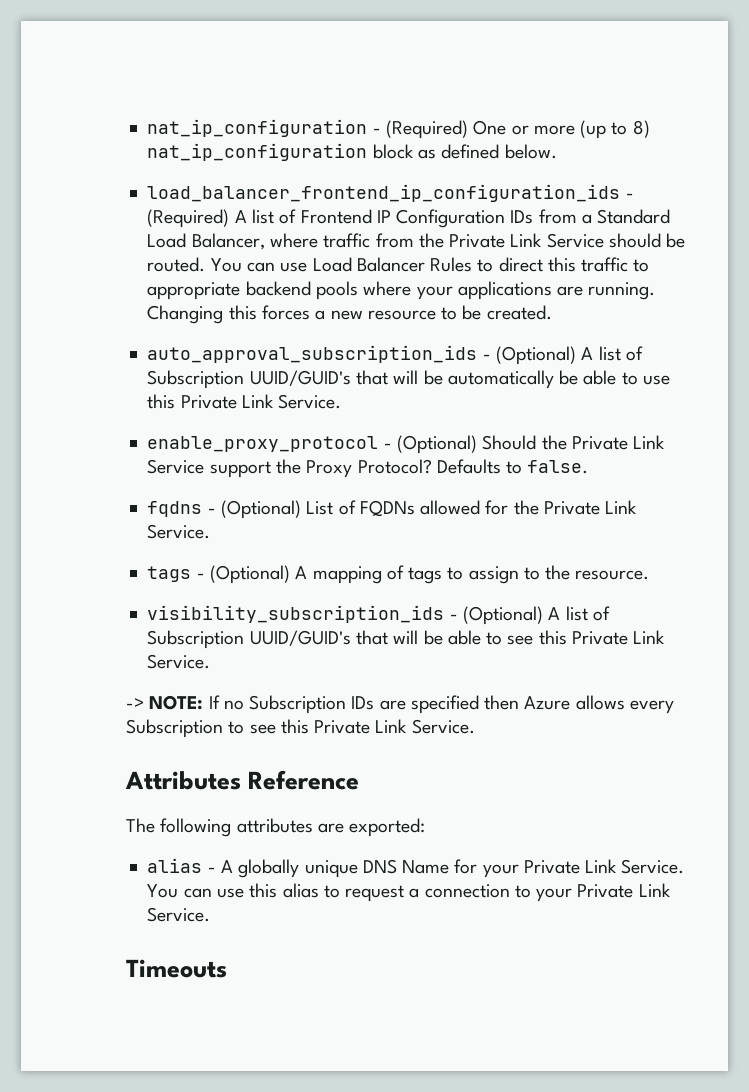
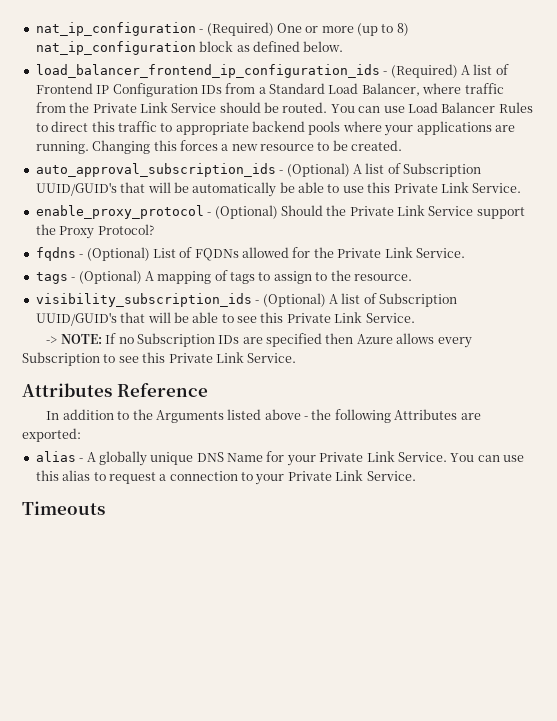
- Defaults to false.
- The following attributes are exported:
+ In addition to the Arguments listed above - the following Attributes are exported:

